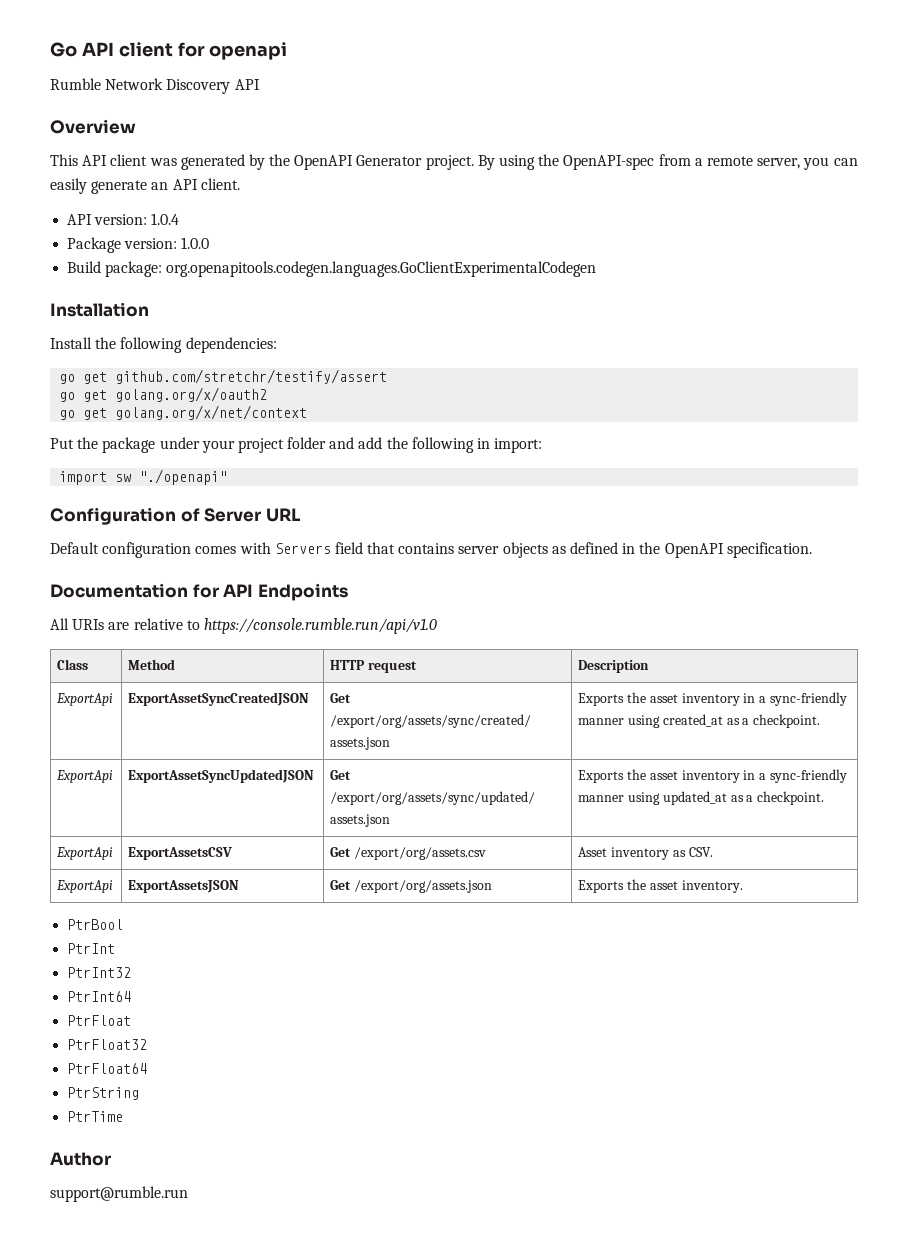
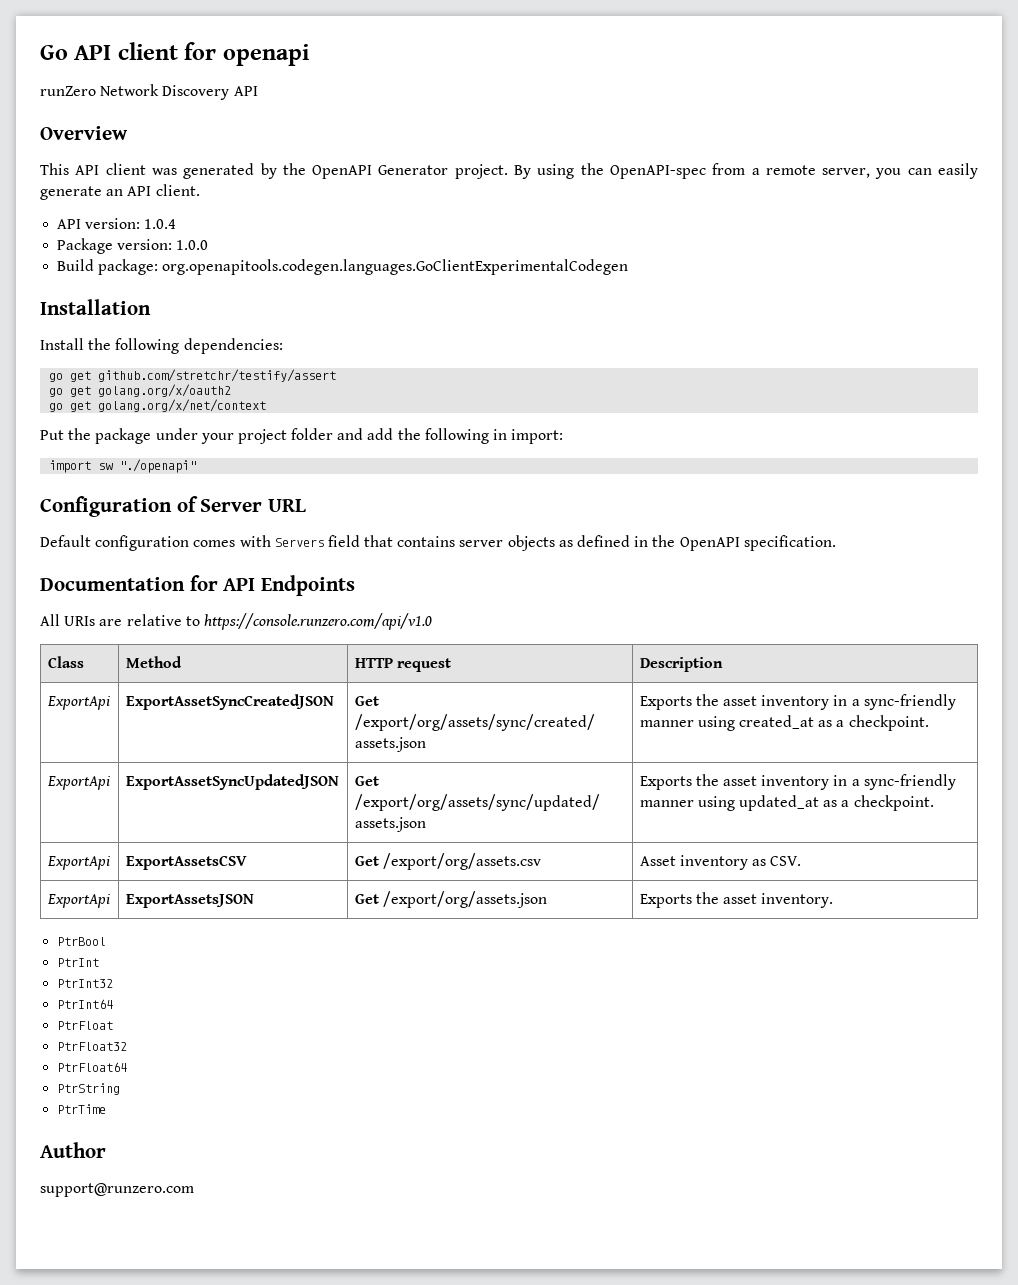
- Rumble Network Discovery API
+ runZero Network Discovery API
- All URIs are relative to https://console.rumble.run/api/v1.0
+ All URIs are relative to https://console.runzero.com/api/v1.0
- support@rumble.run
+ support@runzero.com

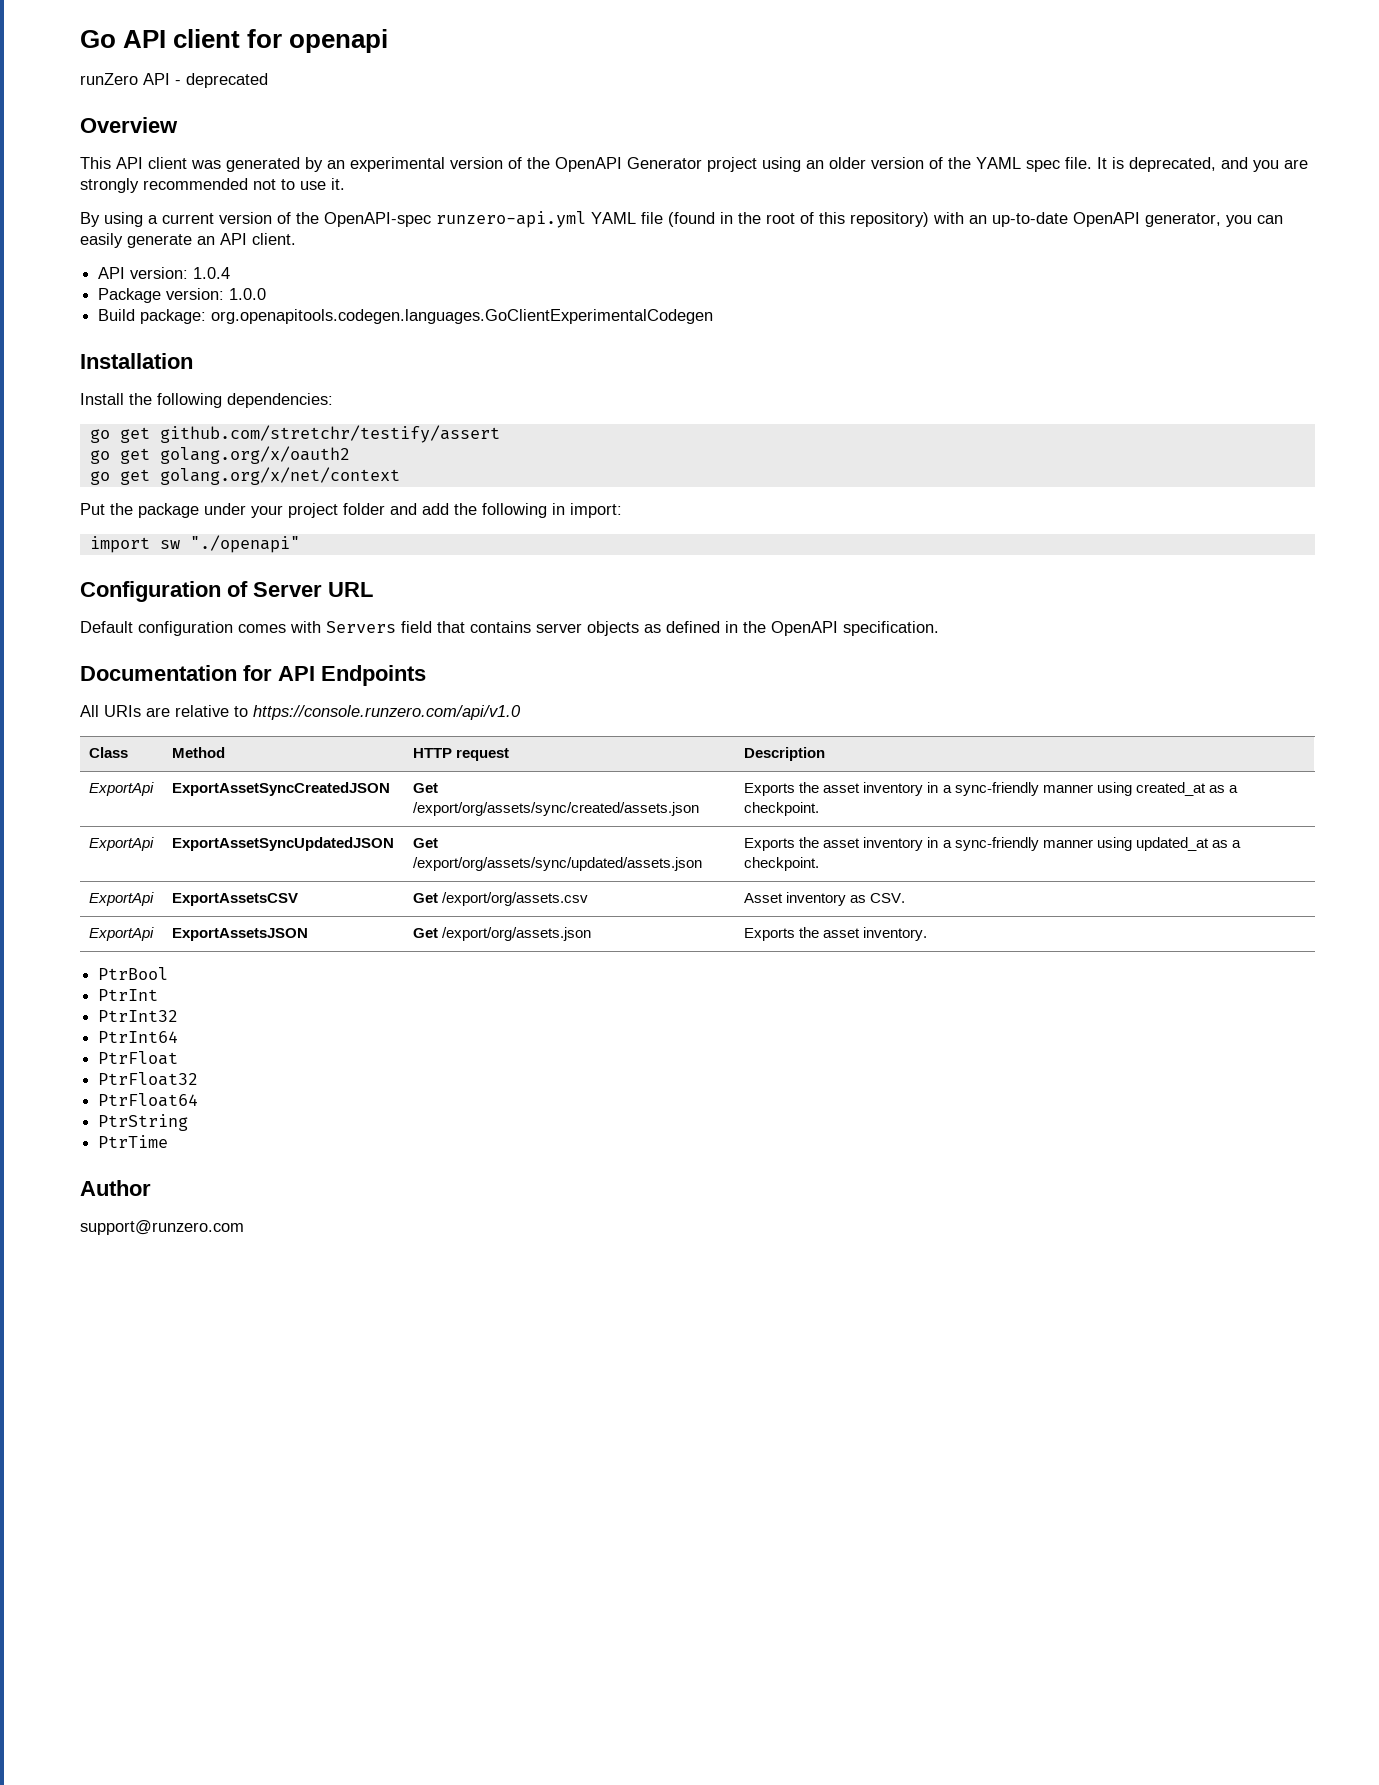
- runZero Network Discovery API
+ runZero API - deprecated
- This API client was generated by the OpenAPI Generator project. By using the OpenAPI-spec from a remote server, you can easily generate an API client.
+ This API client was generated by an experimental version of the OpenAPI Generator project using an older version of the YAML spec file. It is deprecated, and you are strongly recommended not to use it.
+ By using a current version of the OpenAPI-spec runzero-api.yml YAML file (found in the root of this repository) with an up-to-date OpenAPI generator, you can easily generate an API client.

